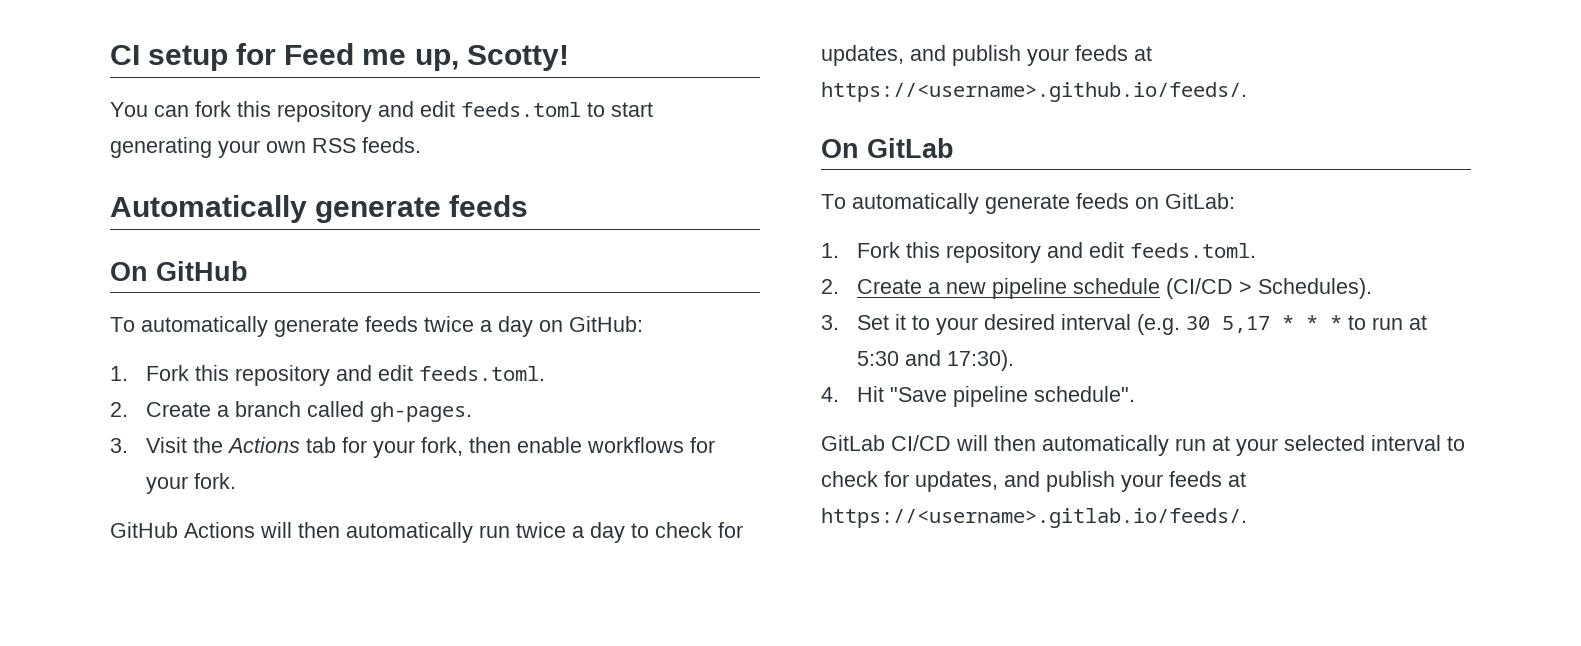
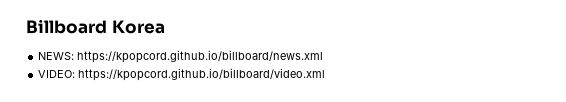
- CI setup for Feed me up, Scotty!
- You can fork this repository and edit feeds.toml to start generating your own RSS feeds.
- Automatically generate feeds
- On GitHub
- To automatically generate feeds twice a day on GitHub:
- 1. Fork this repository and edit feeds.toml.
- 2. Create a branch called gh-pages.
- 3. Visit the Actions tab for your fork, then enable workflows for your fork.
- GitHub Actions will then automatically run twice a day to check for updates, and publish your feeds at https://<username>.github.io/feeds/.
- On GitLab
- To automatically generate feeds on GitLab:
- 1. Fork this repository and edit feeds.toml.
- 2. Create a new pipeline schedule (CI/CD ˃ Schedules).
- 3. Set it to your desired interval (e.g. 30 5,17 * * * to run at 5:30 and 17:30).
- 4. Hit "Save pipeline schedule".
- GitLab CI/CD will then automatically run at your selected interval to check for updates, and publish your feeds at https://<username>.gitlab.io/feeds/.
+ Billboard Korea
+ NEWS: https://kpopcord.github.io/billboard/news.xml
+ VIDEO: https://kpopcord.github.io/billboard/video.xml

